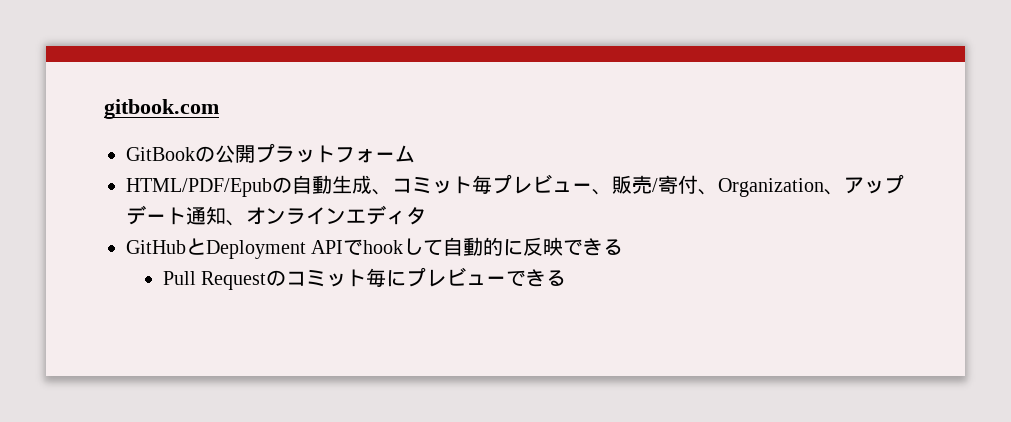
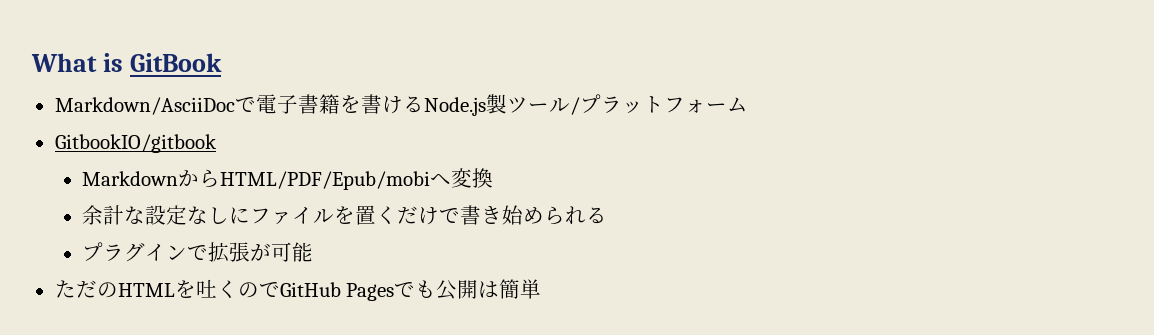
- gitbook.com
- GitBookの公開プラットフォーム
- HTML/PDF/Epubの自動生成、コミット毎プレビュー、販売/寄付、Organization、アップデート通知、オンラインエディタ
- GitHubとDeployment APIでhookして自動的に反映できる
- Pull Requestのコミット毎にプレビューできる
+ What is GitBook
+ Markdown/AsciiDocで電子書籍を書けるNode.js製ツール/プラットフォーム
+ GitbookIO/gitbook
+ MarkdownからHTML/PDF/Epub/mobiへ変換
+ 余計な設定なしにファイルを置くだけで書き始められる
+ プラグインで拡張が可能
+ ただのHTMLを吐くのでGitHub Pagesでも公開は簡単

